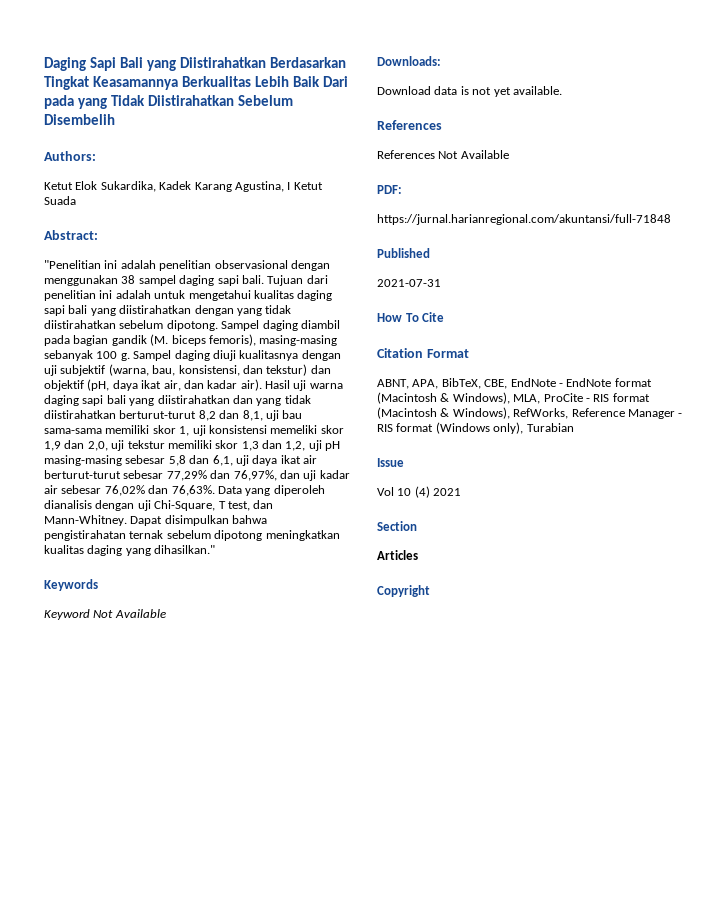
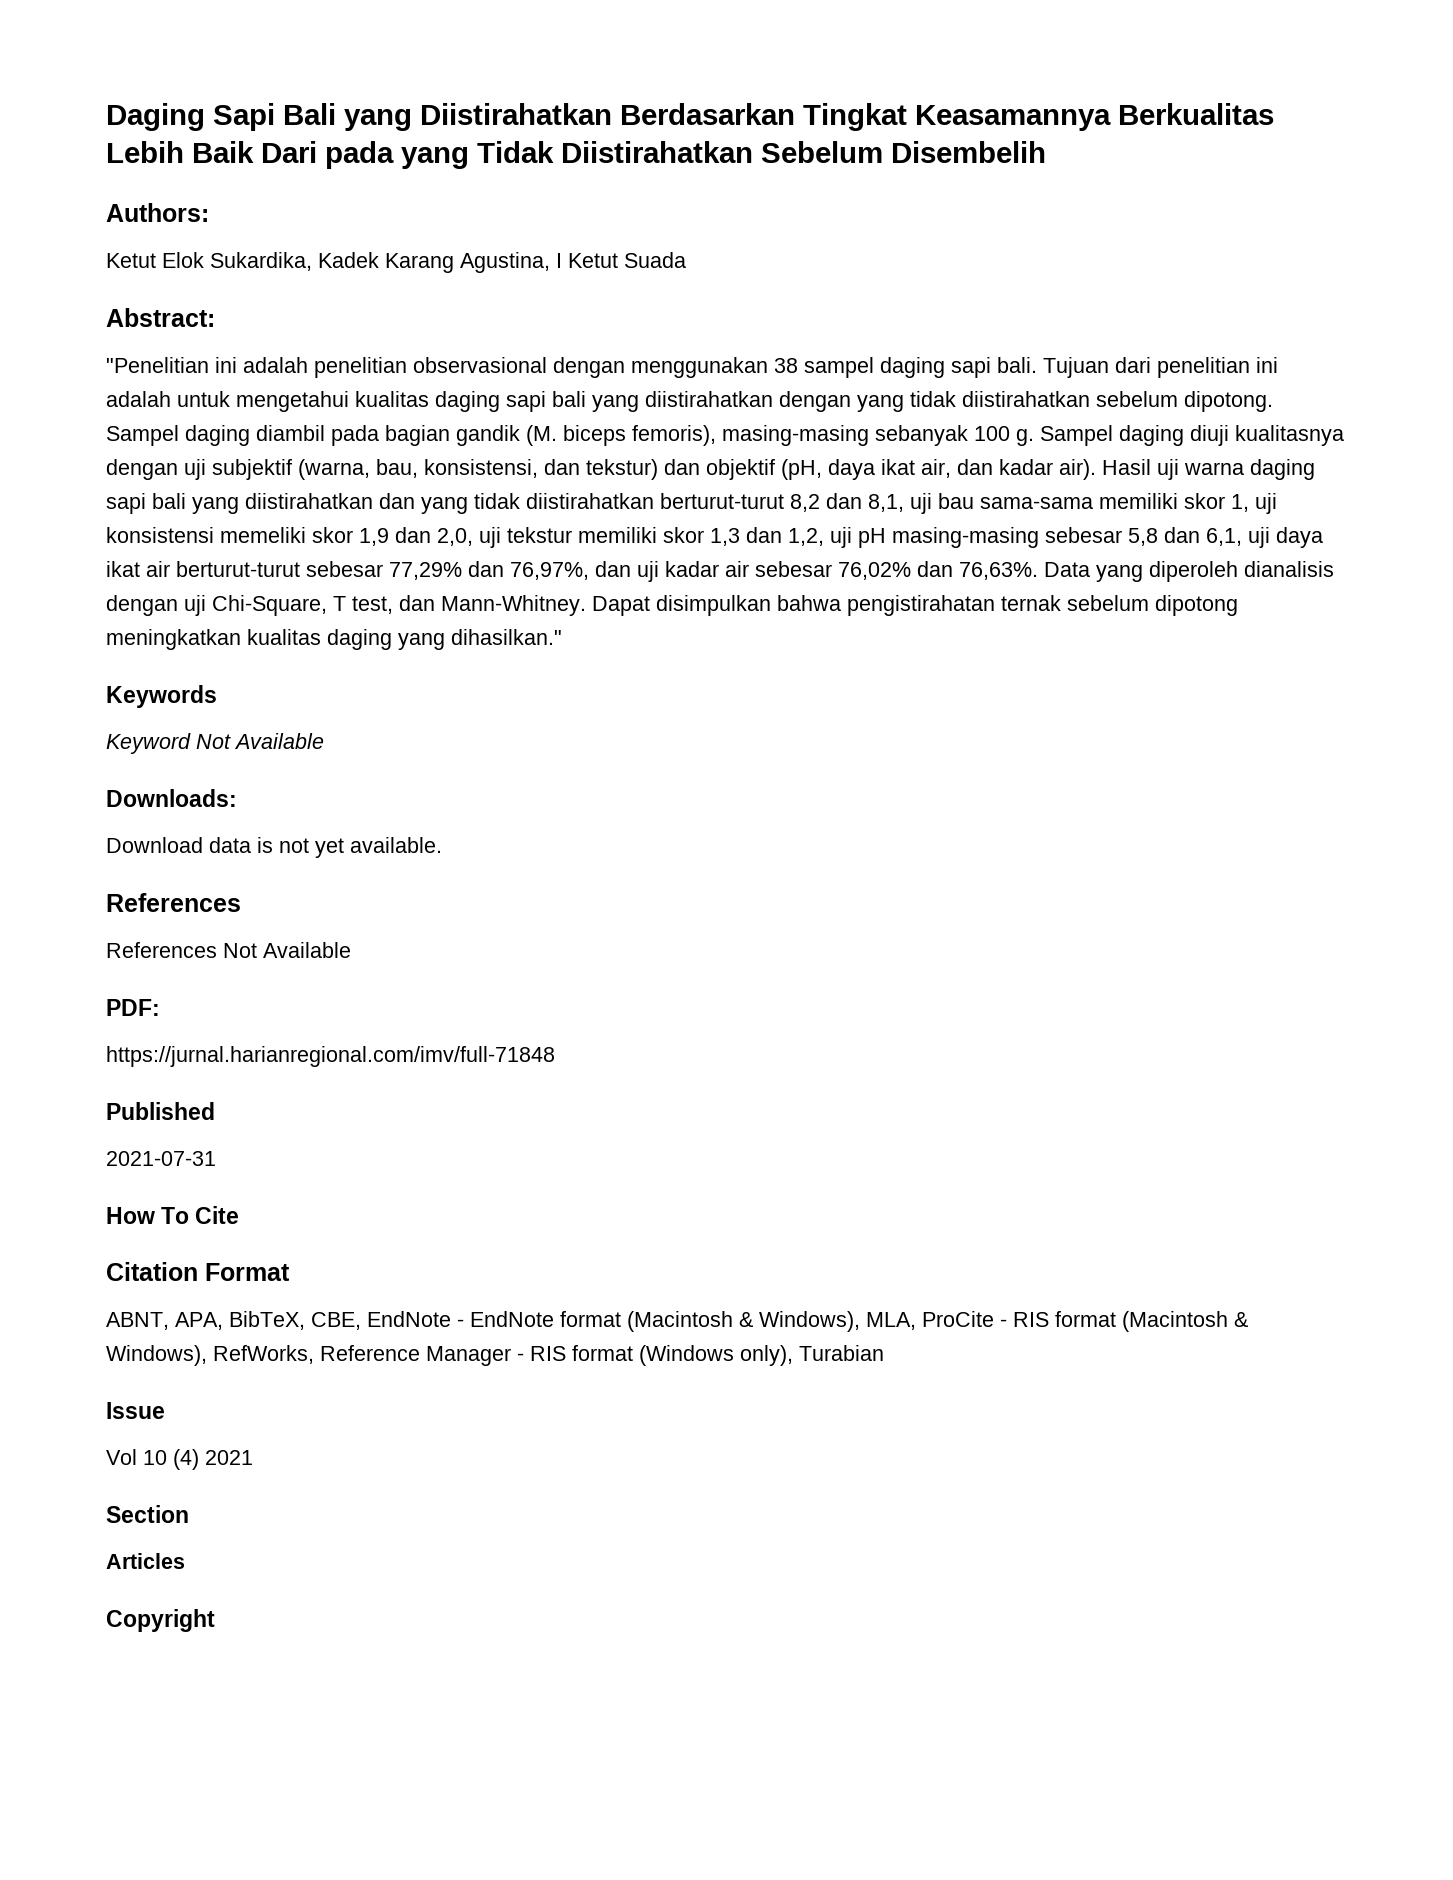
- https://jurnal.harianregional.com/akuntansi/full-71848
+ https://jurnal.harianregional.com/imv/full-71848

